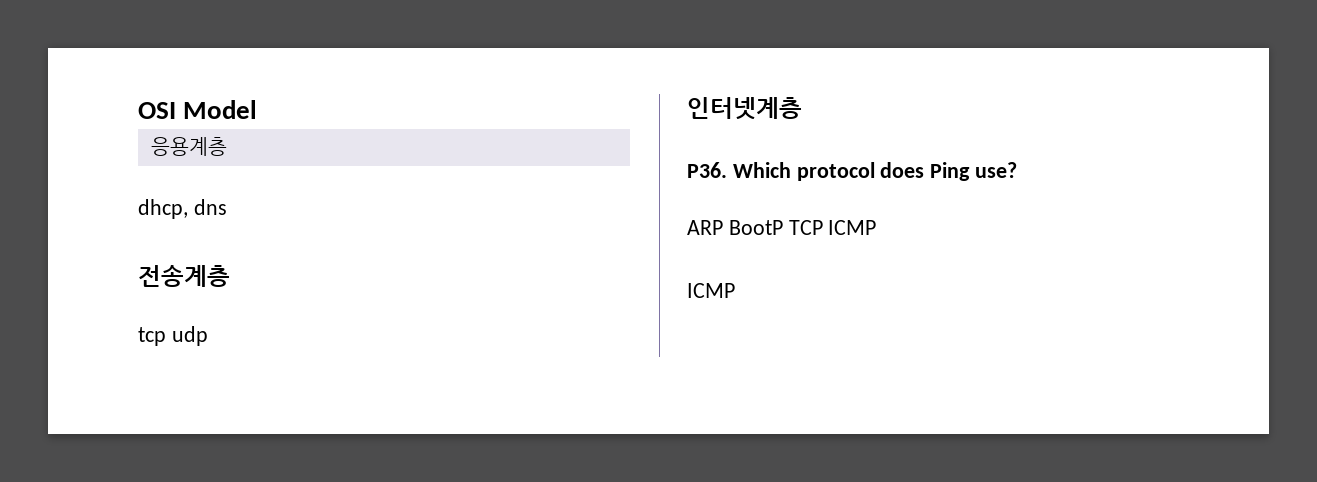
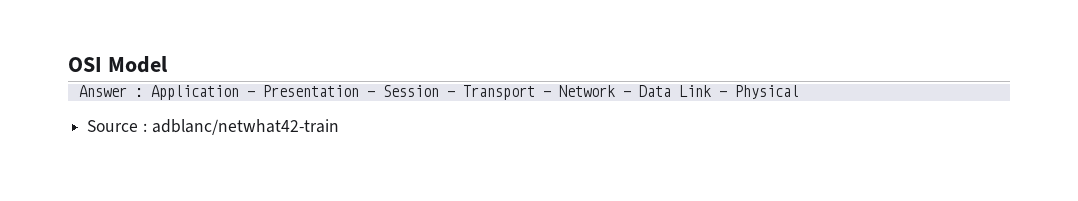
- 응용계층
- dhcp, dns
- 전송계층
- tcp udp
- 인터넷계층
- P36. Which protocol does Ping use?
- ARP BootP TCP ICMP
- ICMP
+ Answer : Application - Presentation - Session - Transport - Network - Data Link - Physical
+ Source : adblanc/netwhat42-train

